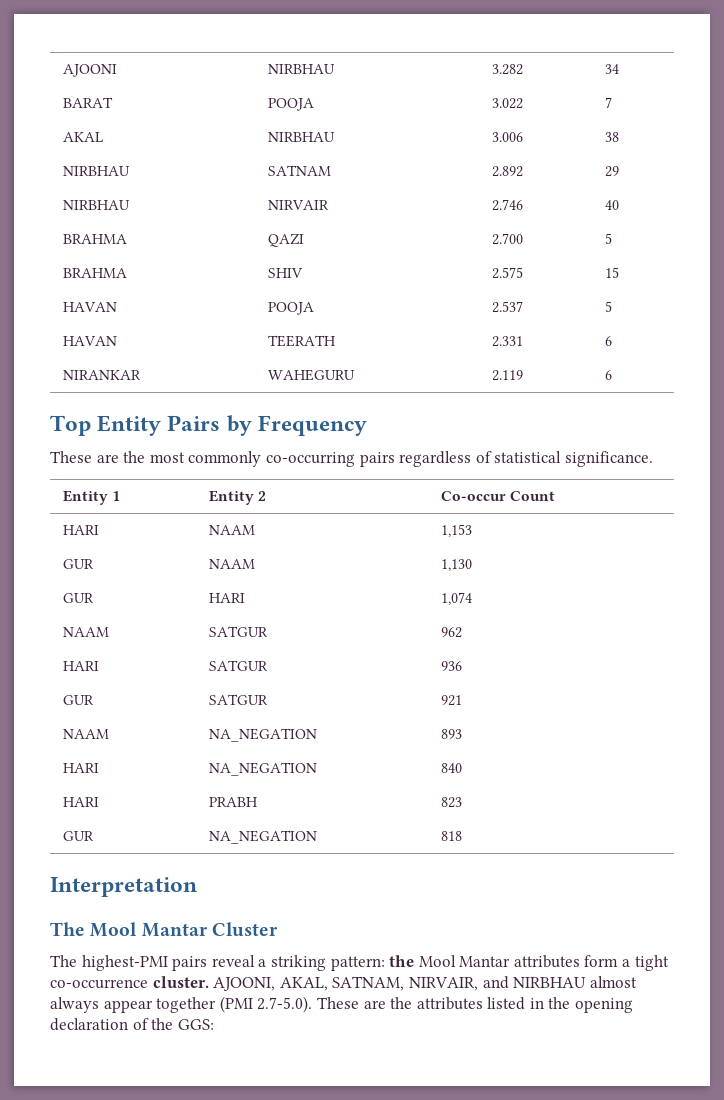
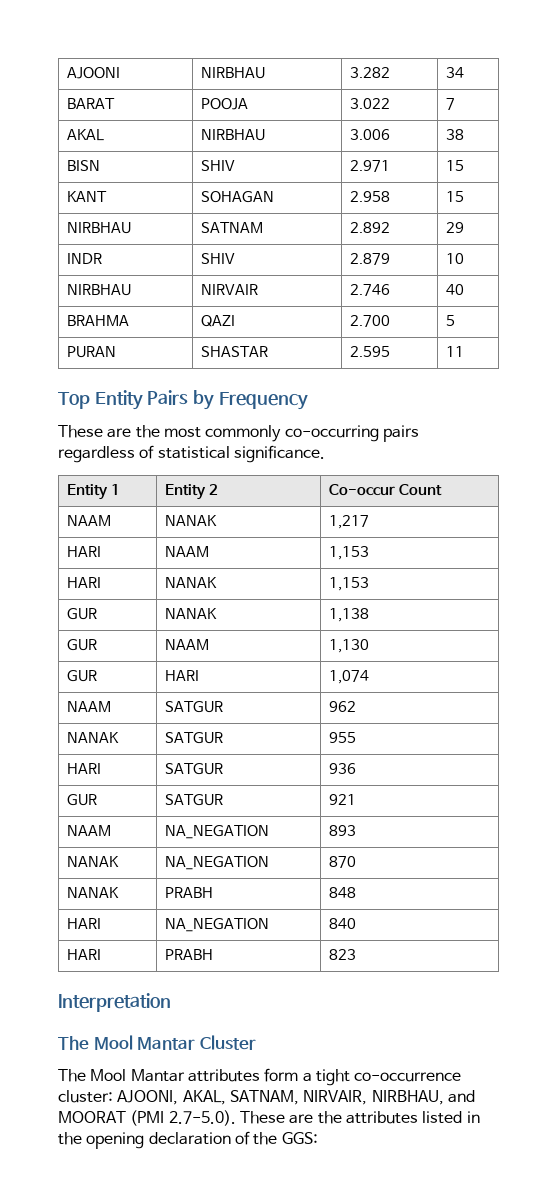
+ BISN | SHIV | 2.971 | 15
+ KANT | SOHAGAN | 2.958 | 15
+ INDR | SHIV | 2.879 | 10
- BRAHMA | SHIV | 2.575 | 15
- HAVAN | POOJA | 2.537 | 5
- HAVAN | TEERATH | 2.331 | 6
- NIRANKAR | WAHEGURU | 2.119 | 6
+ PURAN | SHASTAR | 2.595 | 11
+ NAAM | NANAK | 1,217
+ HARI | NANAK | 1,153
+ GUR | NANAK | 1,138
+ NANAK | SATGUR | 955
+ NANAK | NA_NEGATION | 870
+ NANAK | PRABH | 848
- GUR | NA_NEGATION | 818
- The highest-PMI pairs reveal a striking pattern: the Mool Mantar attributes form a tight co-occurrence cluster. AJOONI, AKAL, SATNAM, NIRVAIR, and NIRBHAU almost always appear together (PMI 2.7-5.0). These are the attributes listed in the opening declaration of the GGS:
+ The Mool Mantar attributes form a tight co-occurrence cluster: AJOONI, AKAL, SATNAM, NIRVAIR, NIRBHAU, and MOORAT (PMI 2.7-5.0). These are the attributes listed in the opening declaration of the GGS:

